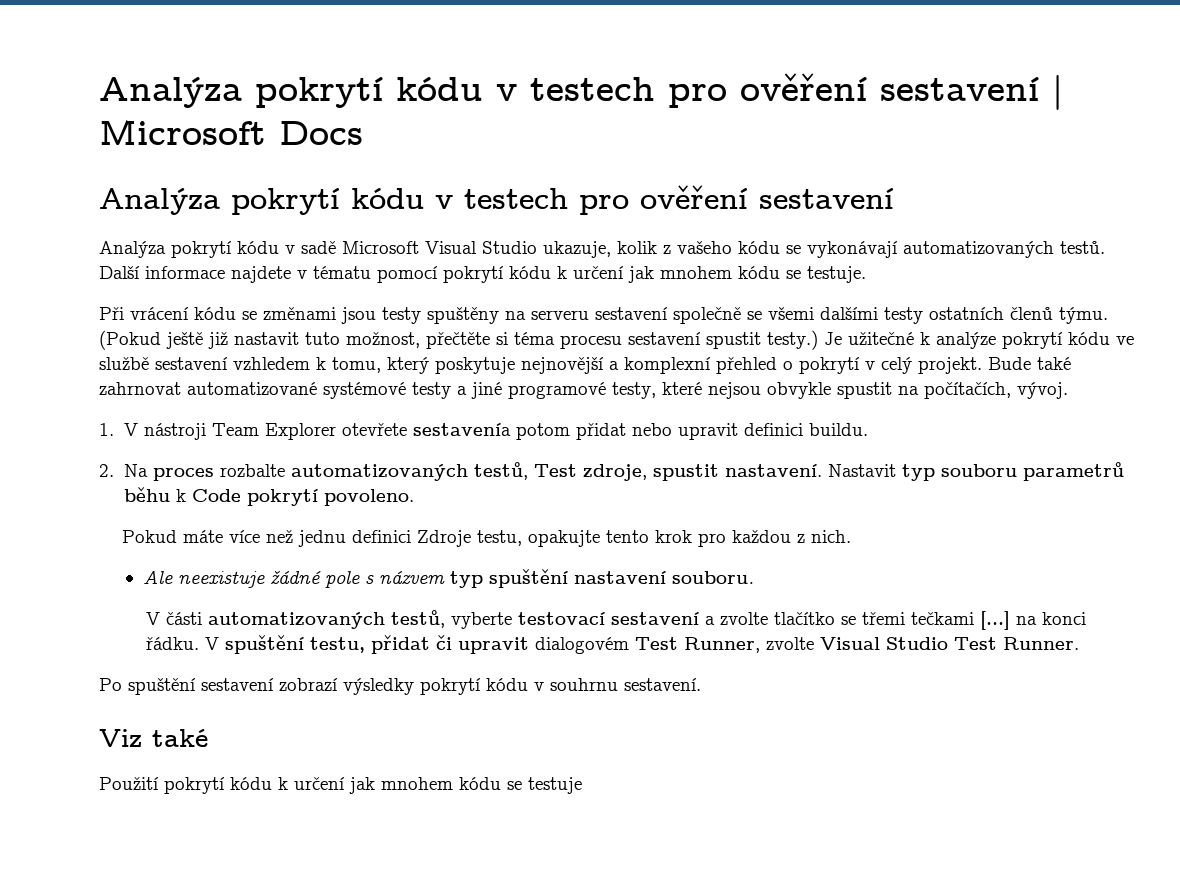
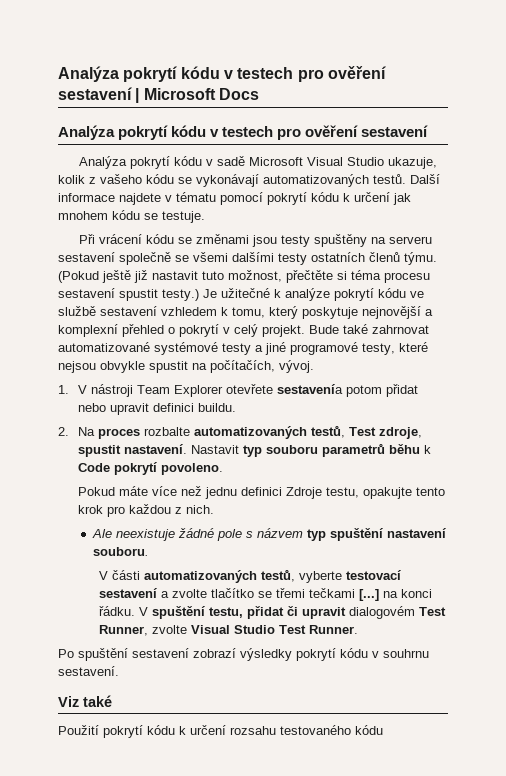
- Použití pokrytí kódu k určení jak mnohem kódu se testuje
+ Použití pokrytí kódu k určení rozsahu testovaného kódu

